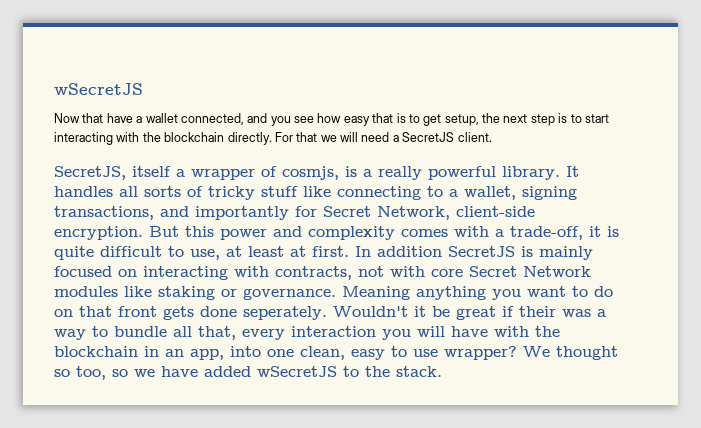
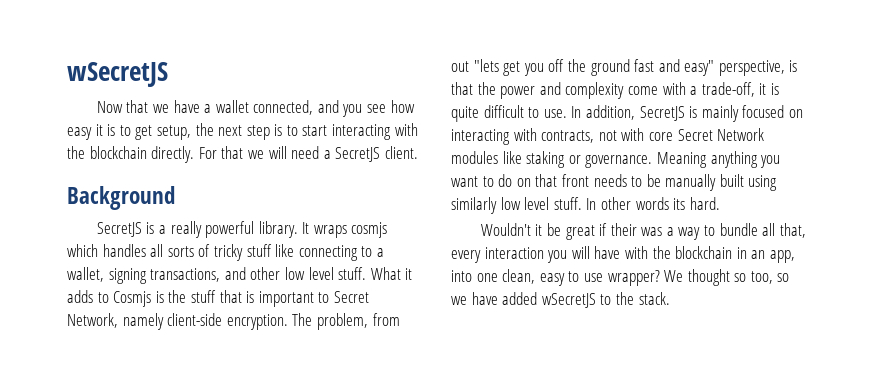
- Now that have a wallet connected, and you see how easy that is to get setup, the next step is to start interacting with the blockchain directly.
+ Now that we have a wallet connected, and you see how easy it is to get setup, the next step is to start interacting with the blockchain directly.
- SecretJS, itself a wrapper of cosmjs, is a really powerful library.
+ Background
+ SecretJS is a really powerful library.
- It handles all sorts of tricky stuff like connecting to a wallet, signing transactions, and importantly for Secret Network, client-side encryption.
+ It wraps cosmjs which handles all sorts of tricky stuff like connecting to a wallet, signing transactions, and other low level stuff. What it adds to Cosmjs is the stuff that is important to Secret Network, namely client-side encryption.
- But this power and complexity comes with a trade-off, it is quite difficult to use, at least at first. In addition SecretJS is mainly focused on interacting with contracts, not with core Secret Network modules like staking or governance.
+ The problem, from out "lets get you off the ground fast and easy" perspective, is that the power and complexity come with a trade-off, it is quite difficult to use. In addition, SecretJS is mainly focused on interacting with contracts, not with core Secret Network modules like staking or governance.
- Meaning anything you want to do on that front gets done seperately. Wouldn't it be great if their was a way to bundle all that, every interaction you will have with the blockchain in an app, into one clean, easy to use wrapper?
+ Meaning anything you want to do on that front needs to be manually built using similarly low level stuff. In other words its hard.
+ Wouldn't it be great if their was a way to bundle all that, every interaction you will have with the blockchain in an app, into one clean, easy to use wrapper?

